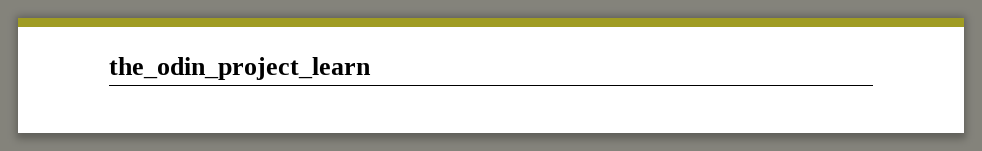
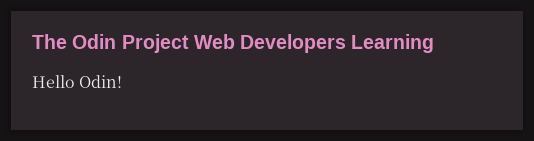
- the_odin_project_learn
+ The Odin Project Web Developers Learning
+ Hello Odin!

